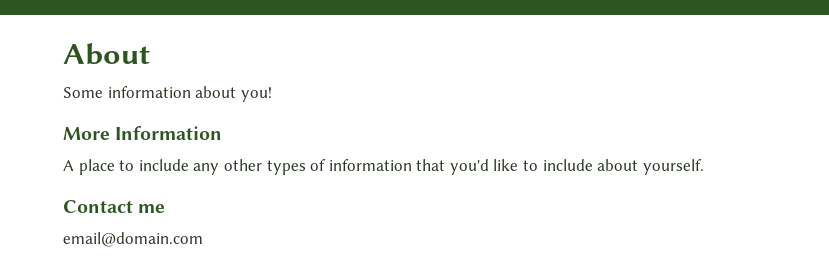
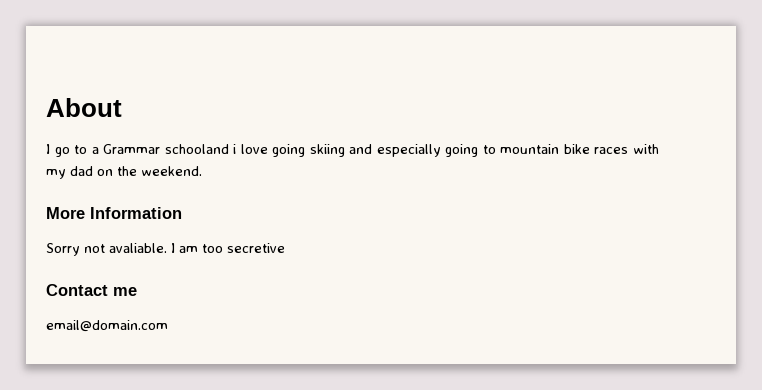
- Some information about you!
+ I go to a Grammar schooland i love going skiing and especially going to mountain bike races with my dad on the weekend.
  More Information
- A place to include any other types of information that you'd like to include about yourself.
+ Sorry not avaliable. I am too secretive

